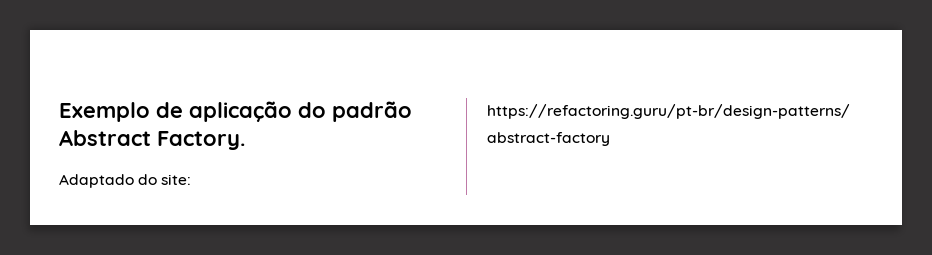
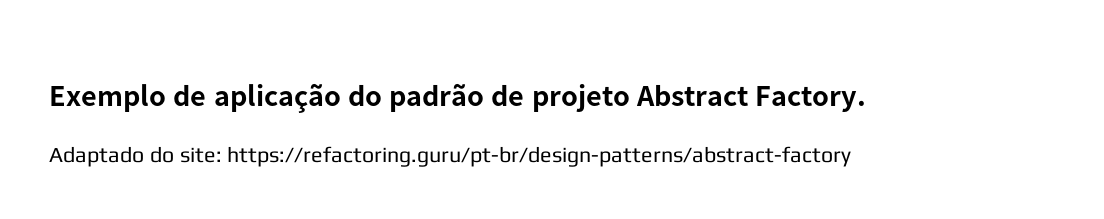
- Exemplo de aplicação do padrão Abstract Factory.
+ Exemplo de aplicação do padrão de projeto Abstract Factory.

